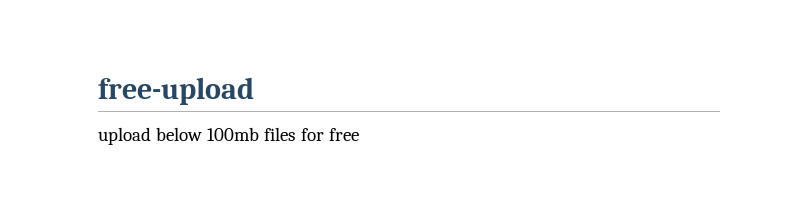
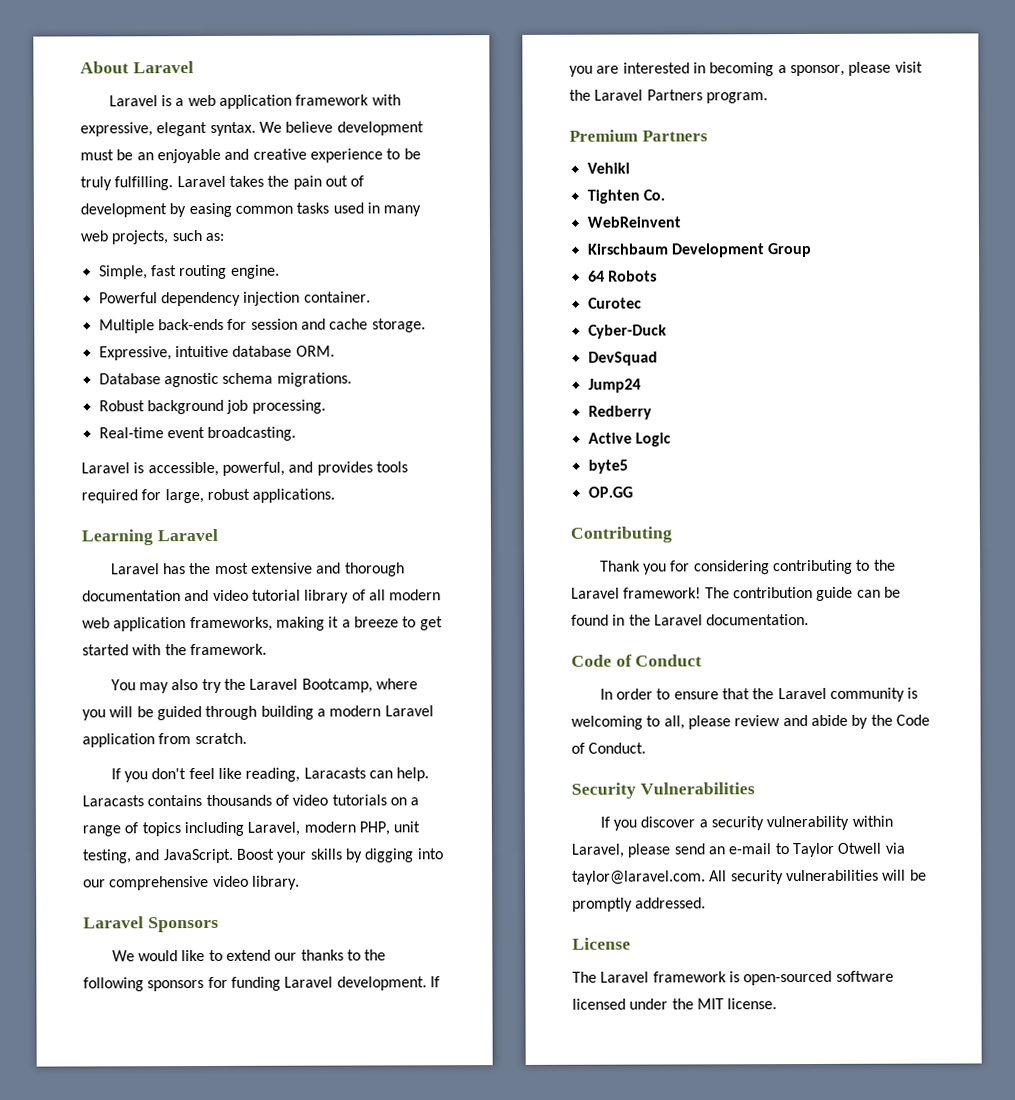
- free-upload
- upload below 100mb files for free
+ About Laravel
+ Laravel is a web application framework with expressive, elegant syntax. We believe development must be an enjoyable and creative experience to be truly fulfilling. Laravel takes the pain out of development by easing common tasks used in many web projects, such as:
+ Simple, fast routing engine.
+ Powerful dependency injection container.
+ Multiple back-ends for session and cache storage.
+ Expressive, intuitive database ORM.
+ Database agnostic schema migrations.
+ Robust background job processing.
+ Real-time event broadcasting.
+ Laravel is accessible, powerful, and provides tools required for large, robust applications.
+ Learning Laravel
+ Laravel has the most extensive and thorough documentation and video tutorial library of all modern web application frameworks, making it a breeze to get started with the framework.
+ You may also try the Laravel Bootcamp, where you will be guided through building a modern Laravel application from scratch.
+ If you don't feel like reading, Laracasts can help. Laracasts contains thousands of video tutorials on a range of topics including Laravel, modern PHP, unit testing, and JavaScript. Boost your skills by digging into our comprehensive video library.
+ Laravel Sponsors
+ We would like to extend our thanks to the following sponsors for funding Laravel development. If you are interested in becoming a sponsor, please visit the Laravel Partners program.
+ Premium Partners
+ Vehikl
+ Tighten Co.
+ WebReinvent
+ Kirschbaum Development Group
+ 64 Robots
+ Curotec
+ Cyber-Duck
+ DevSquad
+ Jump24
+ Redberry
+ Active Logic
+ byte5
+ OP.GG
+ Contributing
+ Thank you for considering contributing to the Laravel framework! The contribution guide can be found in the Laravel documentation.
+ Code of Conduct
+ In order to ensure that the Laravel community is welcoming to all, please review and abide by the Code of Conduct.
+ Security Vulnerabilities
+ If you discover a security vulnerability within Laravel, please send an e-mail to Taylor Otwell via taylor@laravel.com. All security vulnerabilities will be promptly addressed.
+ License
+ The Laravel framework is open-sourced software licensed under the MIT license.

